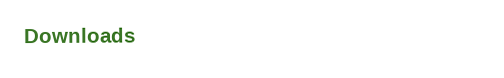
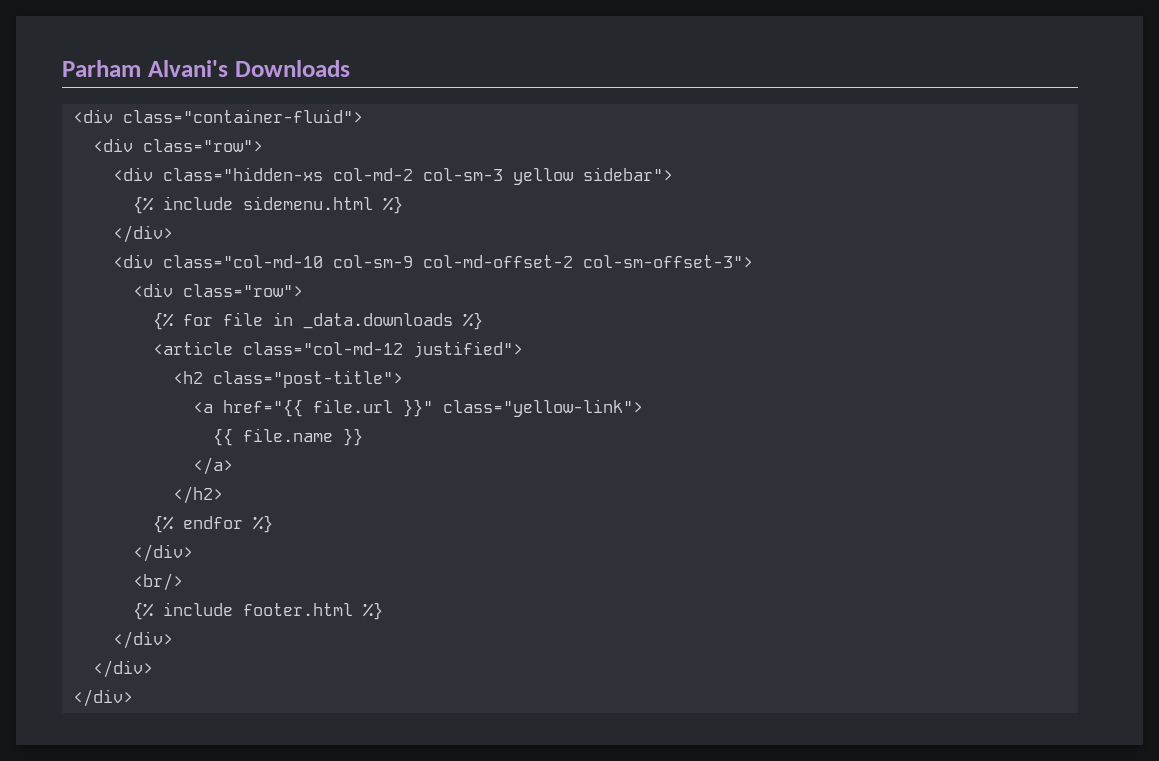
- Downloads
+ Parham Alvani's Downloads
+ <div class="container-fluid">
+ <div class="row">
+ <div class="hidden-xs col-md-2 col-sm-3 yellow sidebar">
+ {% include sidemenu.html %}
+ </div>
+ <div class="col-md-10 col-sm-9 col-md-offset-2 col-sm-offset-3">
+ <div class="row">
+ {% for file in _data.downloads %}
+ <article class="col-md-12 justified">
+ <h2 class="post-title">
+ <a href="{{ file.url }}" class="yellow-link">
+ {{ file.name }}
+ </a>
+ </h2>
+ {% endfor %}
+ </div>
+ <br/>
+ {% include footer.html %}
+ </div>
+ </div>
+ </div>

